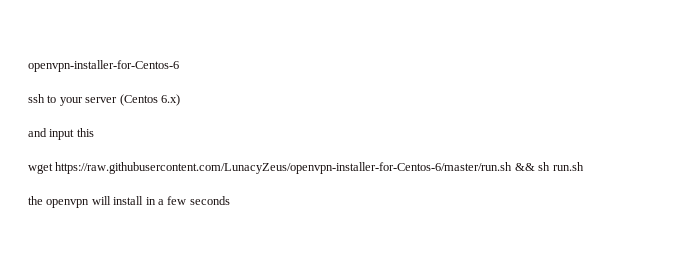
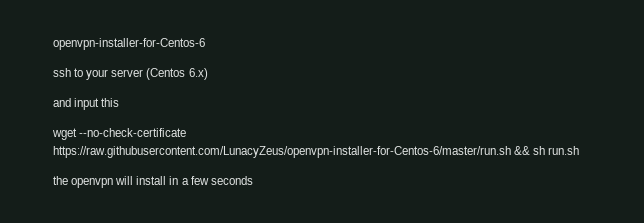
- wget https://raw.githubusercontent.com/LunacyZeus/openvpn-installer-for-Centos-6/master/run.sh && sh run.sh
+ wget --no-check-certificate https://raw.githubusercontent.com/LunacyZeus/openvpn-installer-for-Centos-6/master/run.sh && sh run.sh

